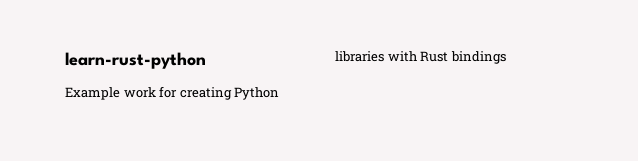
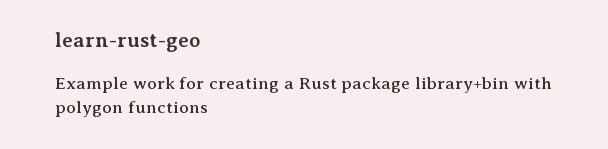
- learn-rust-python
+ learn-rust-geo
- Example work for creating Python libraries with Rust bindings
+ Example work for creating a Rust package library+bin with polygon functions

